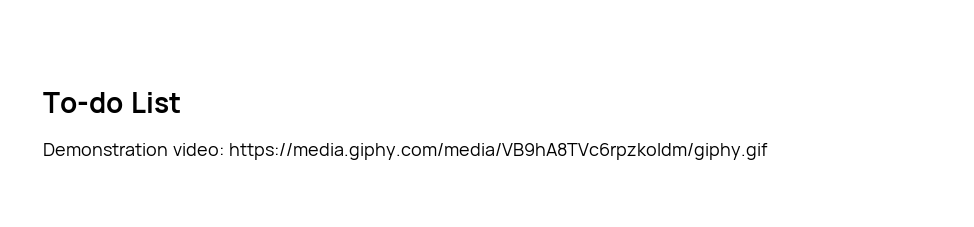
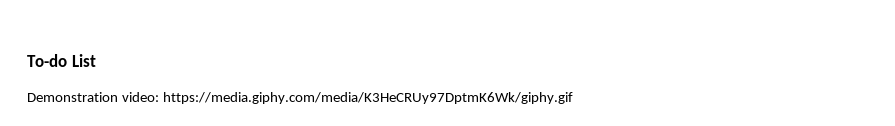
- Demonstration video: https://media.giphy.com/media/VB9hA8TVc6rpzkoIdm/giphy.gif
+ Demonstration video: https://media.giphy.com/media/K3HeCRUy97DptmK6Wk/giphy.gif

